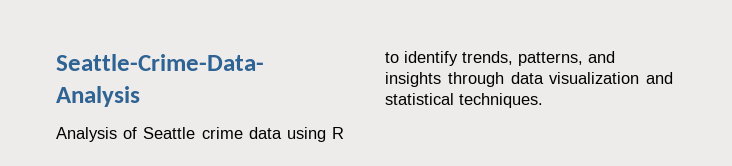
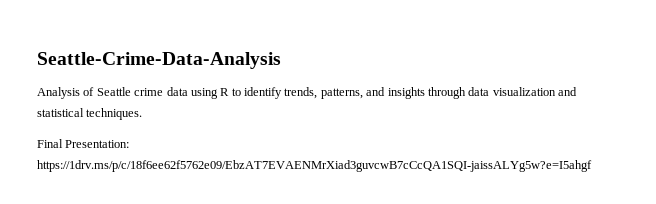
+ Final Presentation: https://1drv.ms/p/c/18f6ee62f5762e09/EbzAT7EVAENMrXiad3guvcwB7cCcQA1SQI-jaissALYg5w?e=I5ahgf

